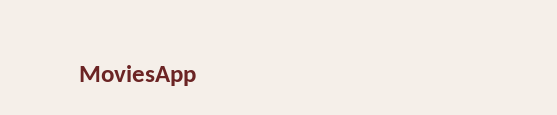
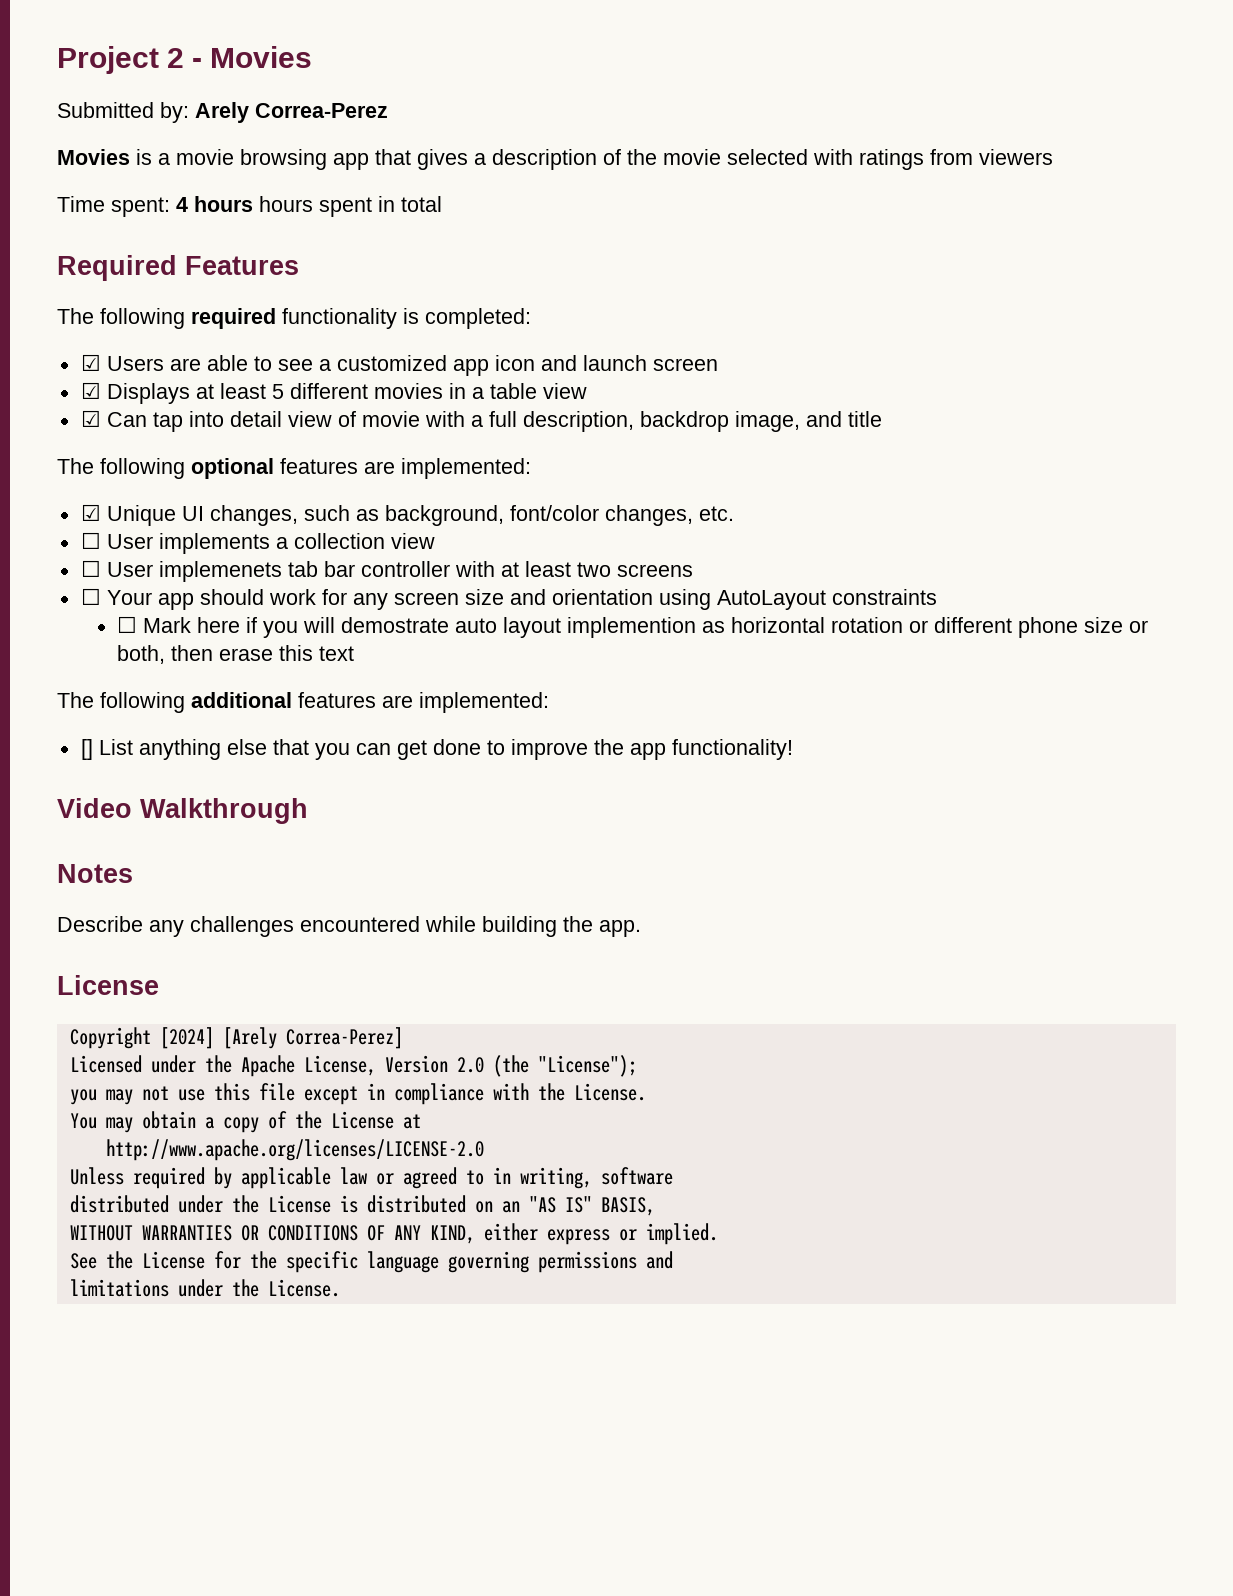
- MoviesApp
+ Project 2 - Movies
+ Submitted by: Arely Correa-Perez
+ Movies is a movie browsing app that gives a description of the movie selected with ratings from viewers
+ Time spent: 4 hours hours spent in total
+ Required Features
+ The following required functionality is completed:
+ ☑ Users are able to see a customized app icon and launch screen
+ ☑ Displays at least 5 different movies in a table view
+ ☑ Can tap into detail view of movie with a full description, backdrop image, and title
+ The following optional features are implemented:
+ ☑ Unique UI changes, such as background, font/color changes, etc.
+ ☐ User implements a collection view
+ ☐ User implemenets tab bar controller with at least two screens
+ ☐ Your app should work for any screen size and orientation using AutoLayout constraints
+ ☐ Mark here if you will demostrate auto layout implemention as horizontal rotation or different phone size or both, then erase this text
+ The following additional features are implemented:
+ [] List anything else that you can get done to improve the app functionality!
+ Video Walkthrough
+ Notes
+ Describe any challenges encountered while building the app.
+ License
+ Copyright [2024] [Arely Correa-Perez]
+ Licensed under the Apache License, Version 2.0 (the "License");
+ you may not use this file except in compliance with the License.
+ You may obtain a copy of the License at
+ http://www.apache.org/licenses/LICENSE-2.0
+ Unless required by applicable law or agreed to in writing, software
+ distributed under the License is distributed on an "AS IS" BASIS,
+ WITHOUT WARRANTIES OR CONDITIONS OF ANY KIND, either express or implied.
+ See the License for the specific language governing permissions and
+ limitations under the License.

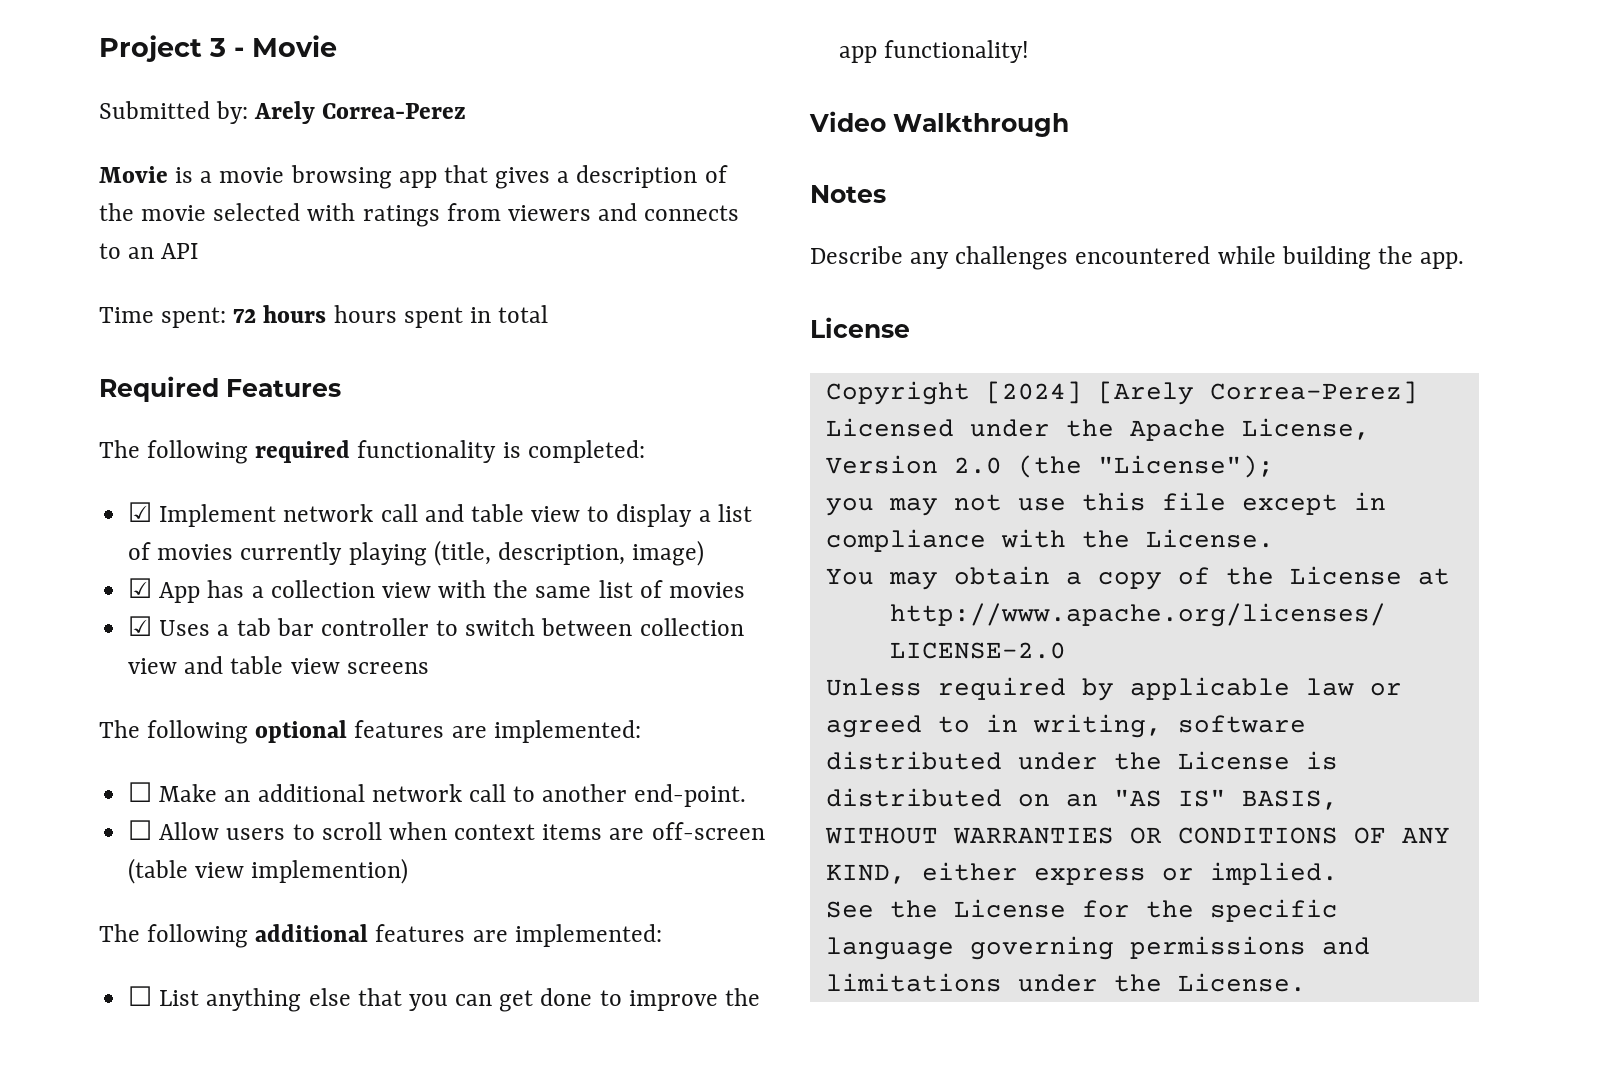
- Project 2 - Movies
+ Project 3 - Movie
- Movies is a movie browsing app that gives a description of the movie selected with ratings from viewers
+ Movie is a movie browsing app that gives a description of the movie selected with ratings from viewers and connects to an API
- Time spent: 4 hours hours spent in total
+ Time spent: 72 hours hours spent in total
- ☑ Users are able to see a customized app icon and launch screen
- ☑ Displays at least 5 different movies in a table view
- ☑ Can tap into detail view of movie with a full description, backdrop image, and title
+ ☑ Implement network call and table view to display a list of movies currently playing (title, description, image)
+ ☑ App has a collection view with the same list of movies
+ ☑ Uses a tab bar controller to switch between collection view and table view screens
- ☑ Unique UI changes, such as background, font/color changes, etc.
- ☐ User implements a collection view
- ☐ User implemenets tab bar controller with at least two screens
- ☐ Your app should work for any screen size and orientation using AutoLayout constraints
- ☐ Mark here if you will demostrate auto layout implemention as horizontal rotation or different phone size or both, then erase this text
+ ☐ Make an additional network call to another end-point.
+ ☐ Allow users to scroll when context items are off-screen (table view implemention)
- [] List anything else that you can get done to improve the app functionality!
+ ☐ List anything else that you can get done to improve the app functionality!

